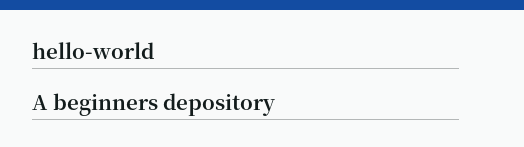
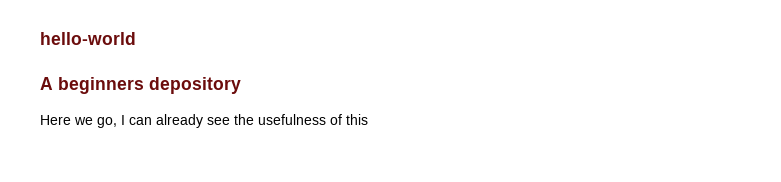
+ Here we go, I can already see the usefulness of this

